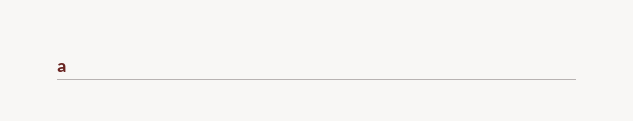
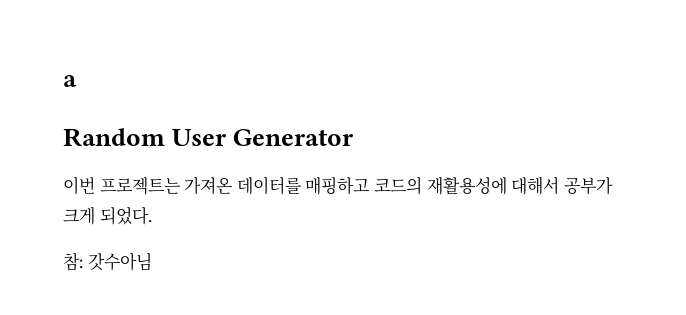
+ Random User Generator
+ 이번 프로젝트는 가져온 데이터를 매핑하고 코드의 재활용성에 대해서 공부가 크게 되었다.
+ 참: 갓수아님

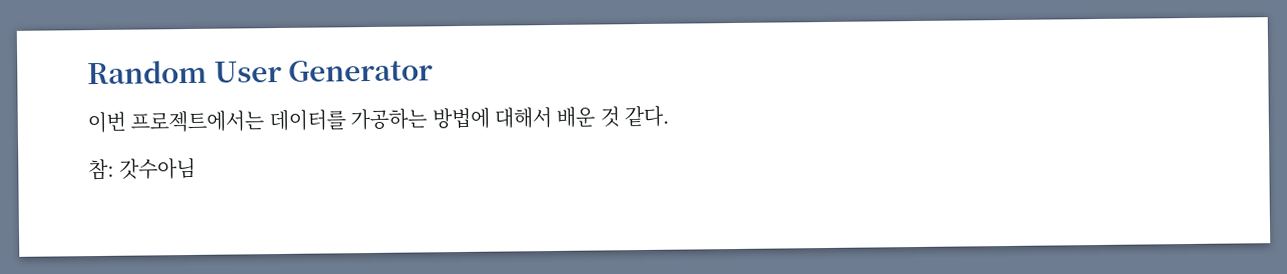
- a
- 이번 프로젝트는 가져온 데이터를 매핑하고 코드의 재활용성에 대해서 공부가 크게 되었다.
+ 이번 프로젝트에서는 데이터를 가공하는 방법에 대해서 배운 것 같다.

